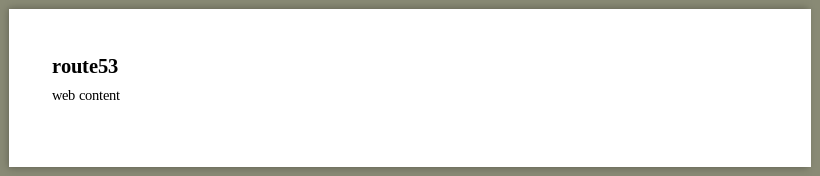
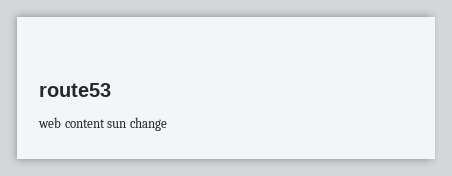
- web content
+ web content sun change

